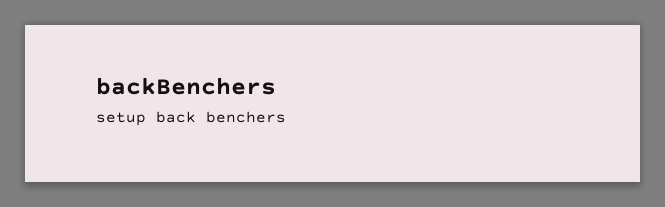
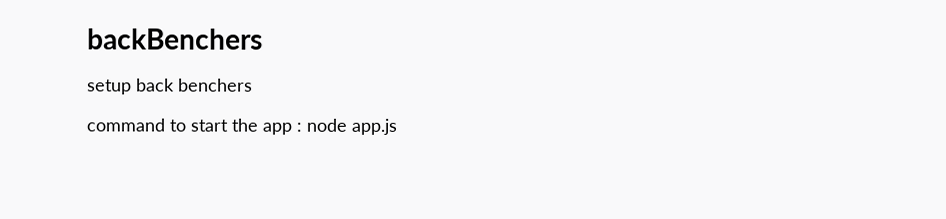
+ command to start the app : node app.js

